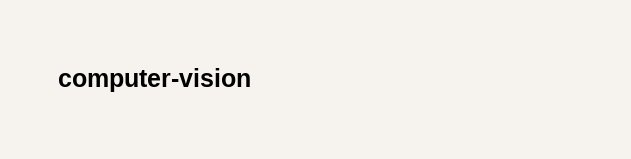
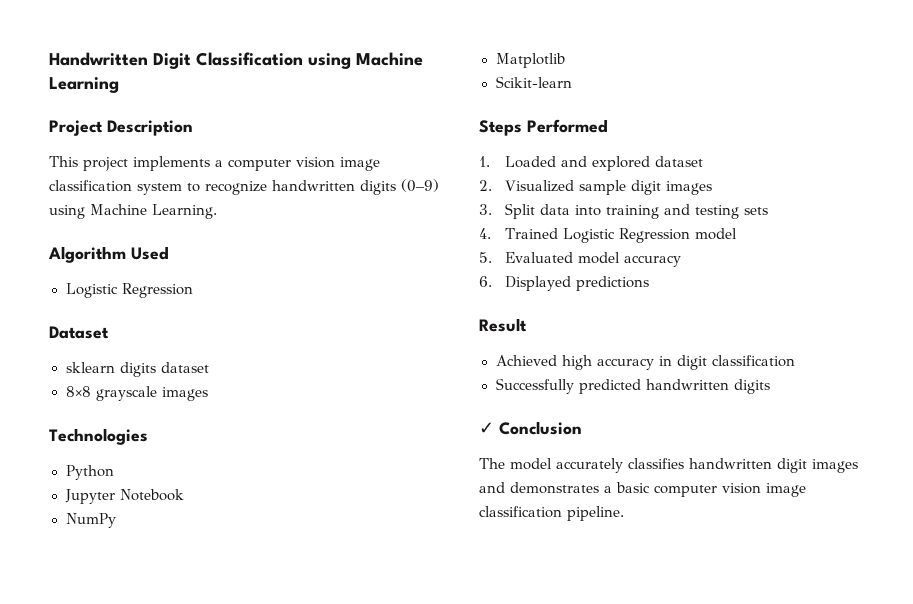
- computer-vision
+ Handwritten Digit Classification using Machine Learning
+ Project Description
+ This project implements a computer vision image classification system to recognize handwritten digits (0–9) using Machine Learning.
+ Algorithm Used
+ Logistic Regression
+ Dataset
+ sklearn digits dataset
+ 8×8 grayscale images
+ Technologies
+ Python
+ Jupyter Notebook
+ NumPy
+ Matplotlib
+ Scikit-learn
+ Steps Performed
+ 1. Loaded and explored dataset
+ 2. Visualized sample digit images
+ 3. Split data into training and testing sets
+ 4. Trained Logistic Regression model
+ 5. Evaluated model accuracy
+ 6. Displayed predictions
+ Result
+ Achieved high accuracy in digit classification
+ Successfully predicted handwritten digits
+ ✓ Conclusion
+ The model accurately classifies handwritten digit images and demonstrates a basic computer vision image classification pipeline.

